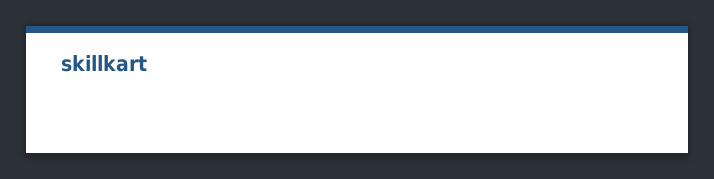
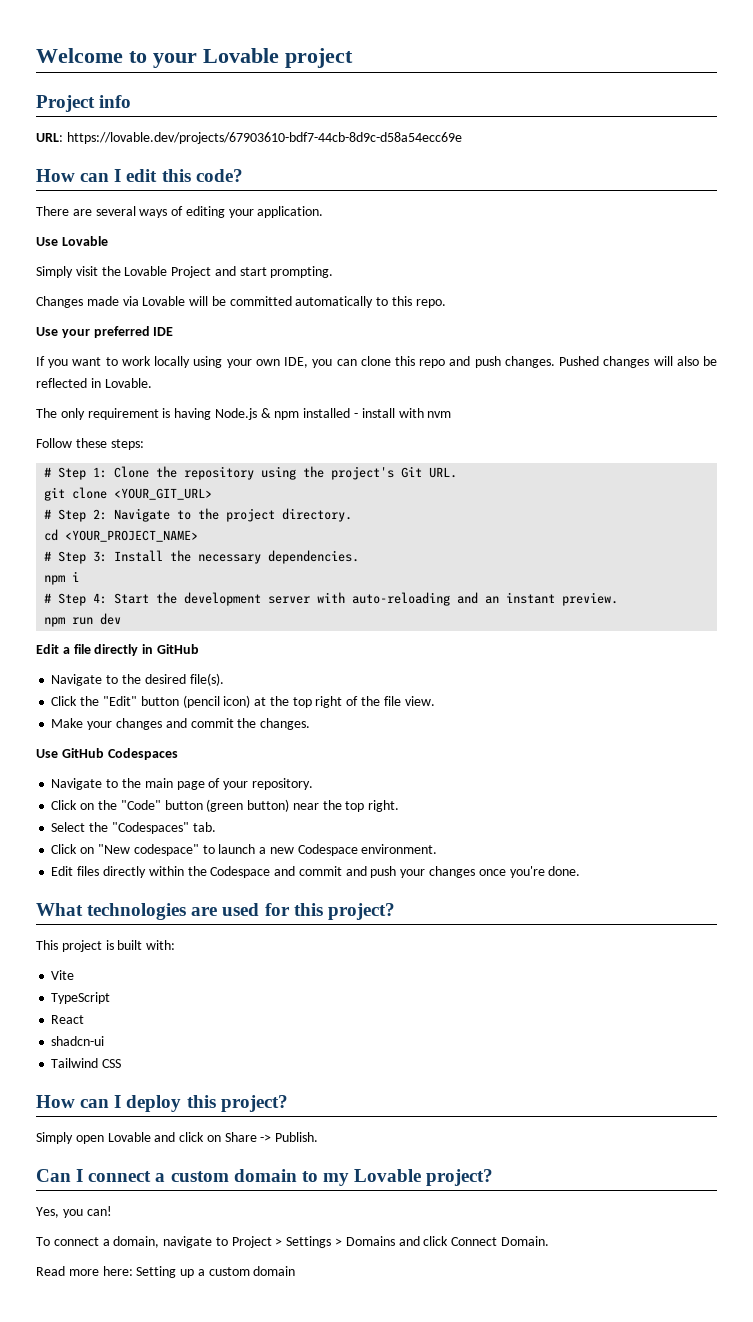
- skillkart
+ Welcome to your Lovable project
+ Project info
+ URL: https://lovable.dev/projects/67903610-bdf7-44cb-8d9c-d58a54ecc69e
+ How can I edit this code?
+ There are several ways of editing your application.
+ Use Lovable
+ Simply visit the Lovable Project and start prompting.
+ Changes made via Lovable will be committed automatically to this repo.
+ Use your preferred IDE
+ If you want to work locally using your own IDE, you can clone this repo and push changes. Pushed changes will also be reflected in Lovable.
+ The only requirement is having Node.js & npm installed - install with nvm
+ Follow these steps:
+ # Step 1: Clone the repository using the project's Git URL.
+ git clone <YOUR_GIT_URL>
+ # Step 2: Navigate to the project directory.
+ cd <YOUR_PROJECT_NAME>
+ # Step 3: Install the necessary dependencies.
+ npm i
+ # Step 4: Start the development server with auto-reloading and an instant preview.
+ npm run dev
+ Edit a file directly in GitHub
+ Navigate to the desired file(s).
+ Click the "Edit" button (pencil icon) at the top right of the file view.
+ Make your changes and commit the changes.
+ Use GitHub Codespaces
+ Navigate to the main page of your repository.
+ Click on the "Code" button (green button) near the top right.
+ Select the "Codespaces" tab.
+ Click on "New codespace" to launch a new Codespace environment.
+ Edit files directly within the Codespace and commit and push your changes once you're done.
+ What technologies are used for this project?
+ This project is built with:
+ Vite
+ TypeScript
+ React
+ shadcn-ui
+ Tailwind CSS
+ How can I deploy this project?
+ Simply open Lovable and click on Share -> Publish.
+ Can I connect a custom domain to my Lovable project?
+ Yes, you can!
+ To connect a domain, navigate to Project > Settings > Domains and click Connect Domain.
+ Read more here: Setting up a custom domain

